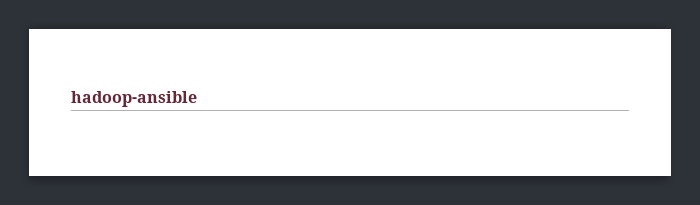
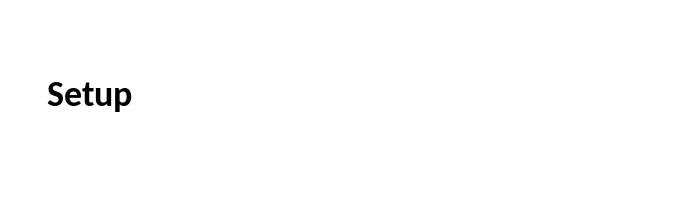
- hadoop-ansible
+ Setup

